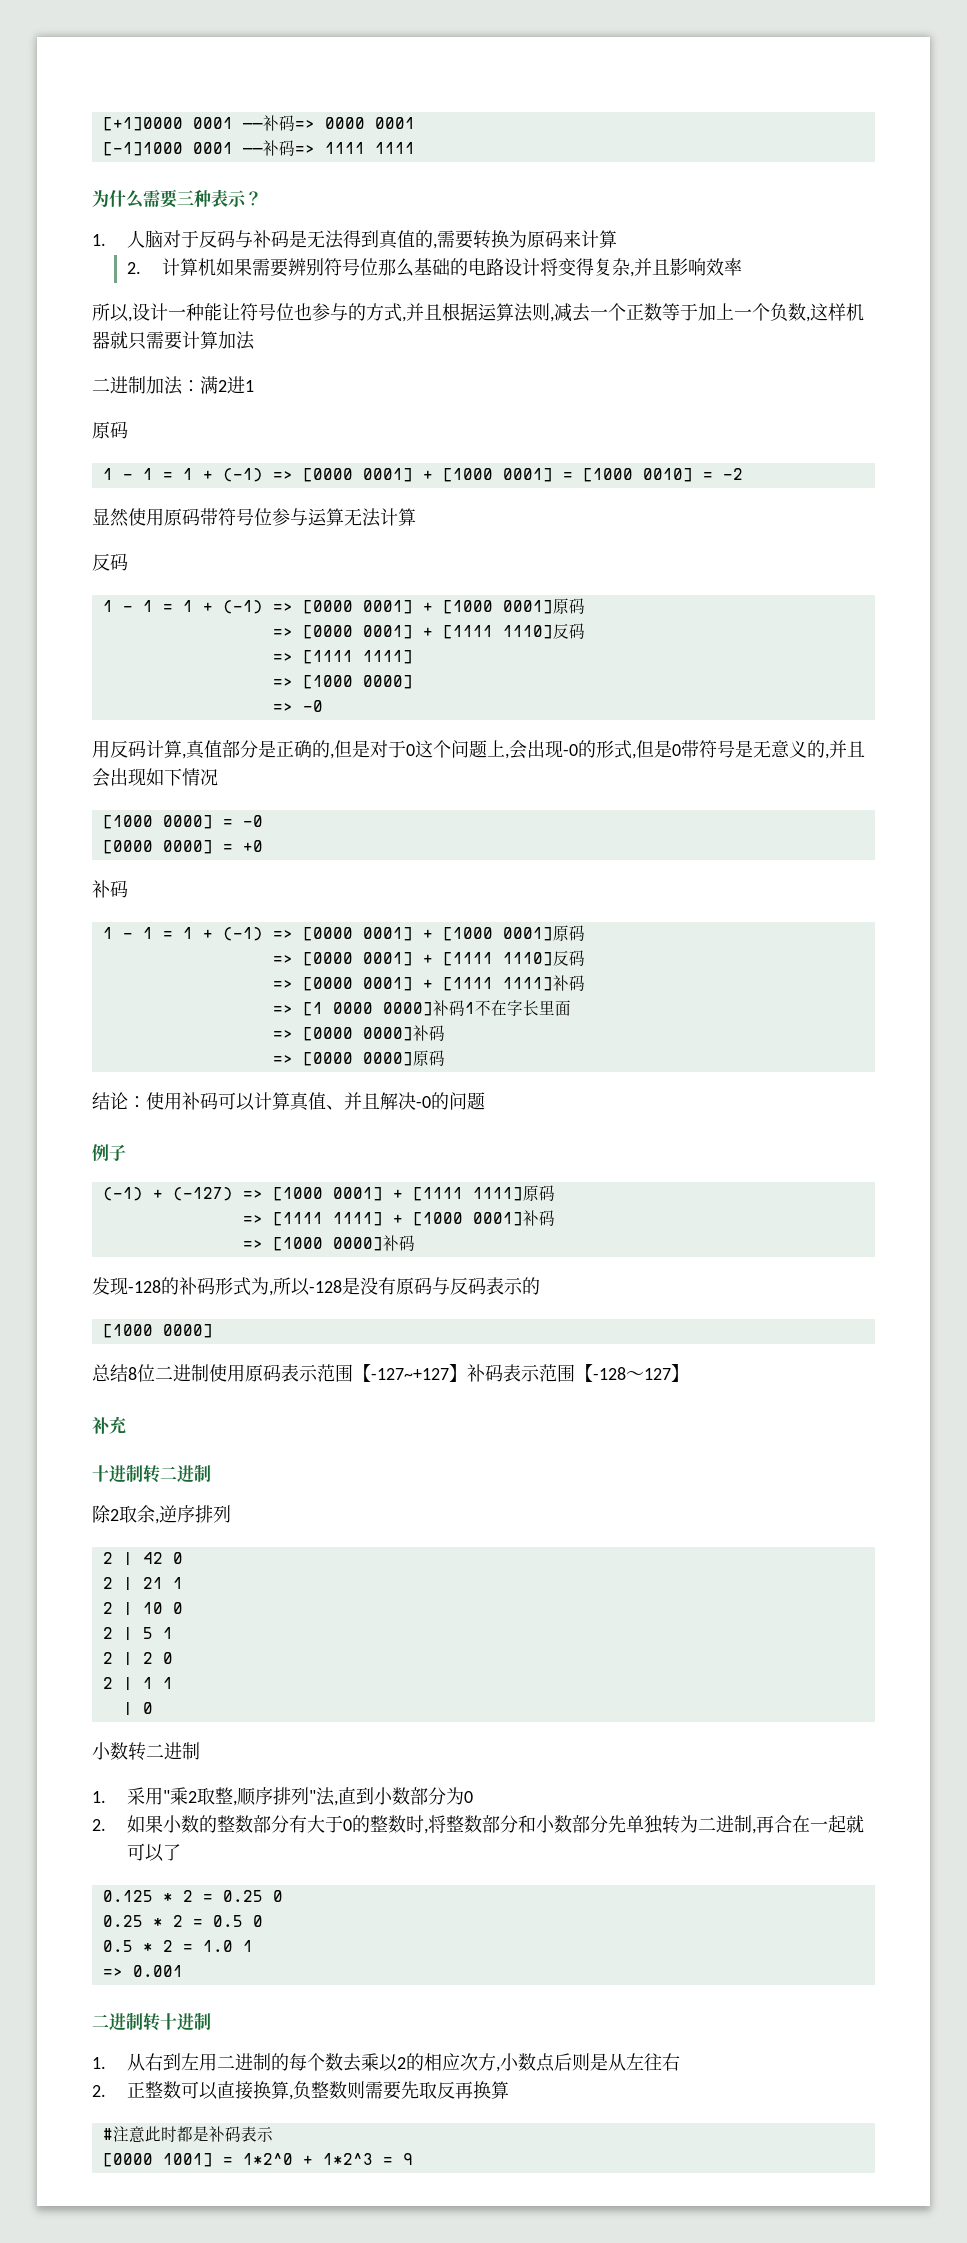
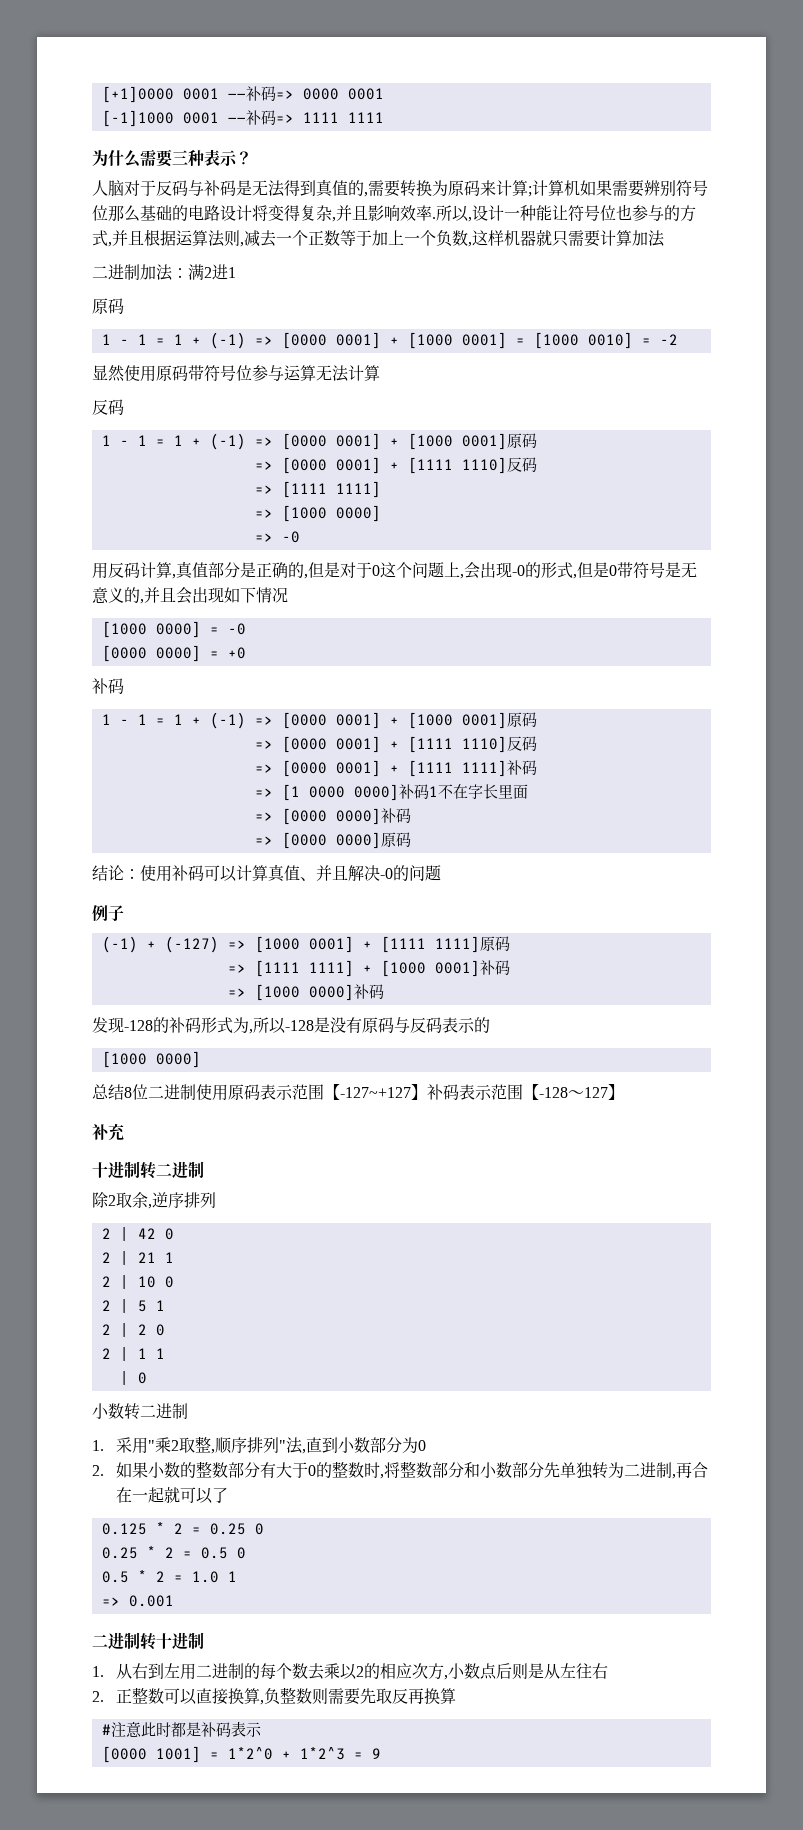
- 1.人脑对于反码与补码是无法得到真值的,需要转换为原码来计算
- 2.计算机如果需要辨别符号位那么基础的电路设计将变得复杂,并且影响效率
- 所以,设计一种能让符号位也参与的方式,并且根据运算法则,减去一个正数等于加上一个负数,这样机器就只需要计算加法
+ 人脑对于反码与补码是无法得到真值的,需要转换为原码来计算;计算机如果需要辨别符号位那么基础的电路设计将变得复杂,并且影响效率.所以,设计一种能让符号位也参与的方式,并且根据运算法则,减去一个正数等于加上一个负数,这样机器就只需要计算加法

